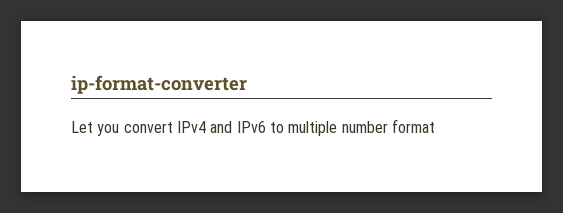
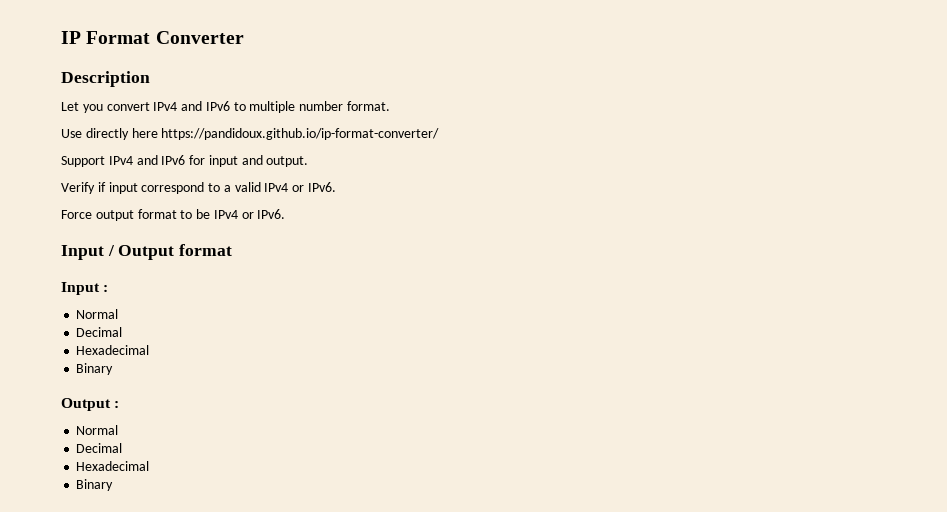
- ip-format-converter
+ IP Format Converter
+ Description
- Let you convert IPv4 and IPv6 to multiple number format
+ Let you convert IPv4 and IPv6 to multiple number format.
+ Use directly here https://pandidoux.github.io/ip-format-converter/
+ Support IPv4 and IPv6 for input and output.
+ Verify if input correspond to a valid IPv4 or IPv6.
+ Force output format to be IPv4 or IPv6.
+ Input / Output format
+ Input :
+ Normal
+ Decimal
+ Hexadecimal
+ Binary
+ Output :
+ Normal
+ Decimal
+ Hexadecimal
+ Binary

